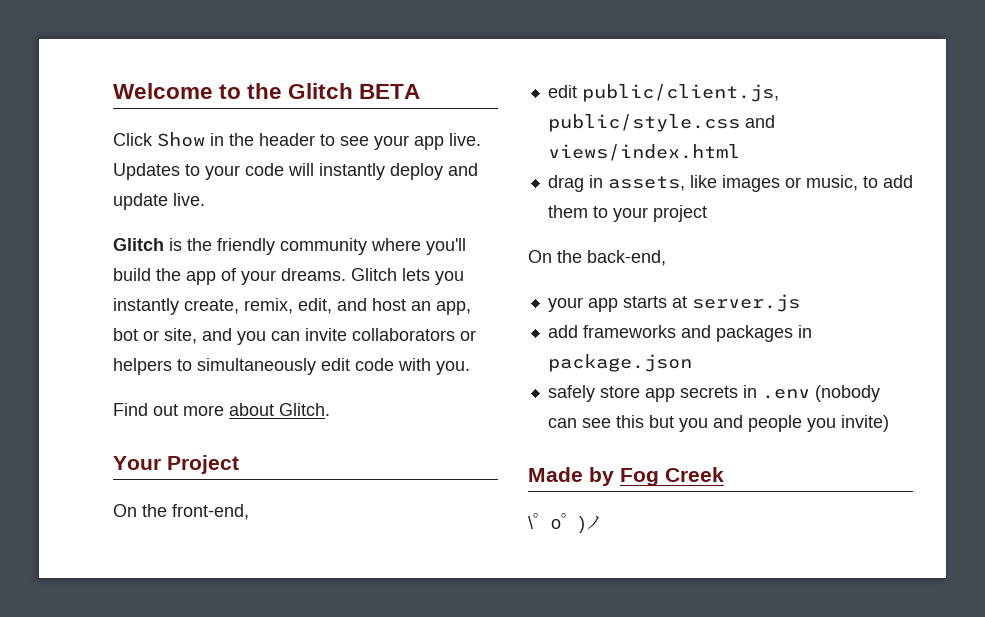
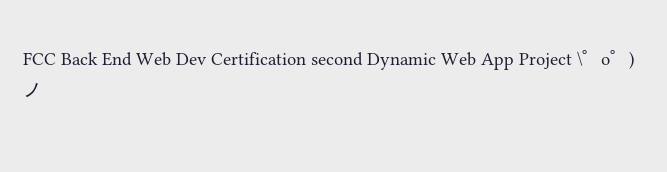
- Welcome to the Glitch BETA
- Click Show in the header to see your app live. Updates to your code will instantly deploy and update live.
- Glitch is the friendly community where you'll build the app of your dreams. Glitch lets you instantly create, remix, edit, and host an app, bot or site, and you can invite collaborators or helpers to simultaneously edit code with you.
- Find out more about Glitch.
- Your Project
- On the front-end,
- edit public/client.js, public/style.css and views/index.html
- drag in assets, like images or music, to add them to your project
- On the back-end,
- your app starts at server.js
- add frameworks and packages in package.json
- safely store app secrets in .env (nobody can see this but you and people you invite)
- Made by Fog Creek
- \゜o゜)ノ
+ FCC Back End Web Dev Certification second Dynamic Web App Project \゜o゜)ノ

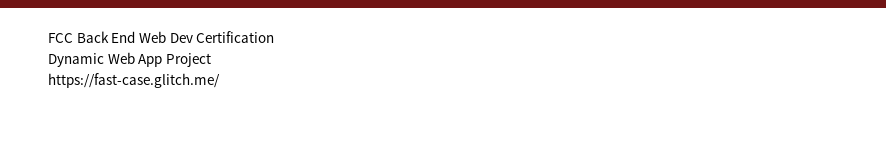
- FCC Back End Web Dev Certification second Dynamic Web App Project \゜o゜)ノ
+ FCC Back End Web Dev Certification
+ Dynamic Web App Project
+ https://fast-case.glitch.me/

